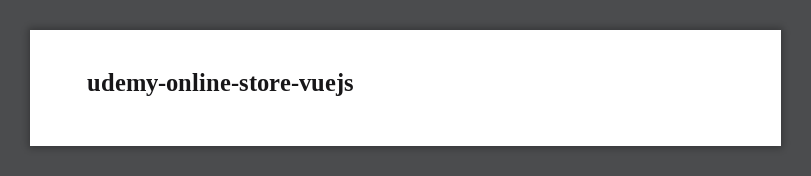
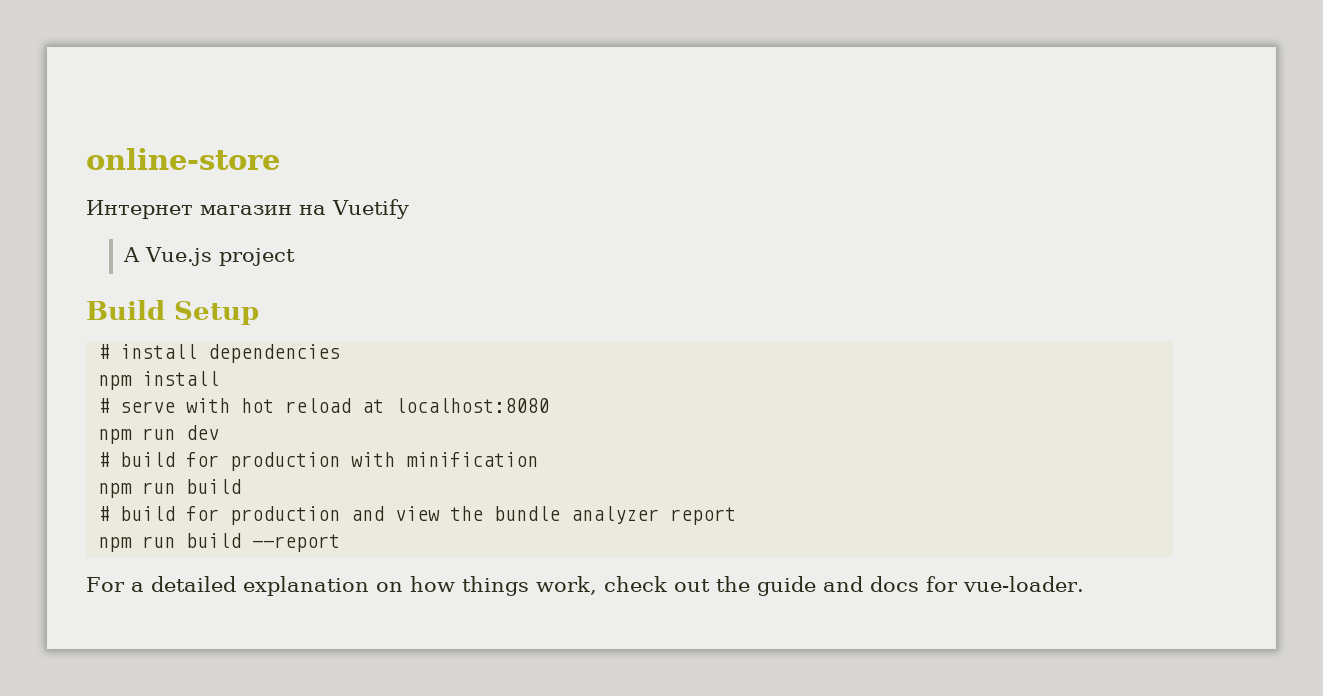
- udemy-online-store-vuejs
+ online-store
+ Интернет магазин на Vuetify
+ A Vue.js project
+ Build Setup
+ # install dependencies
+ npm install
+ # serve with hot reload at localhost:8080
+ npm run dev
+ # build for production with minification
+ npm run build
+ # build for production and view the bundle analyzer report
+ npm run build --report
+ For a detailed explanation on how things work, check out the guide and docs for vue-loader.

